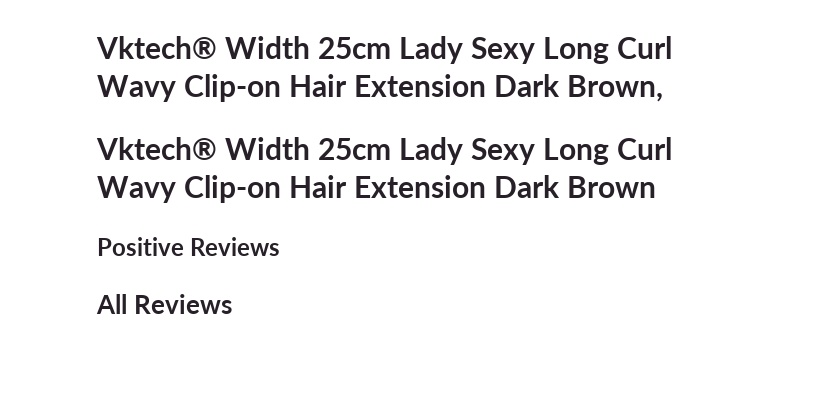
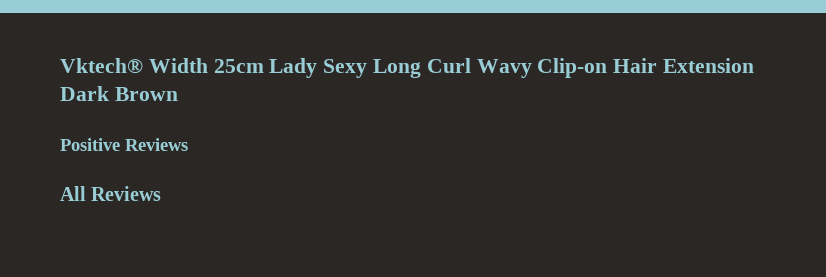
- Vktech® Width 25cm Lady Sexy Long Curl Wavy Clip-on Hair Extension Dark Brown,

